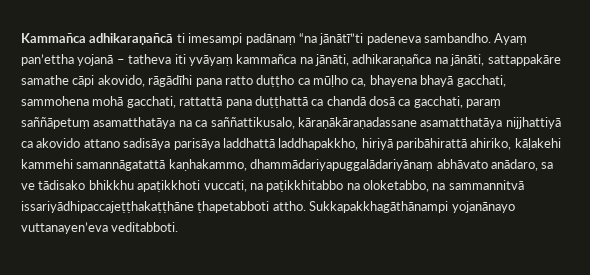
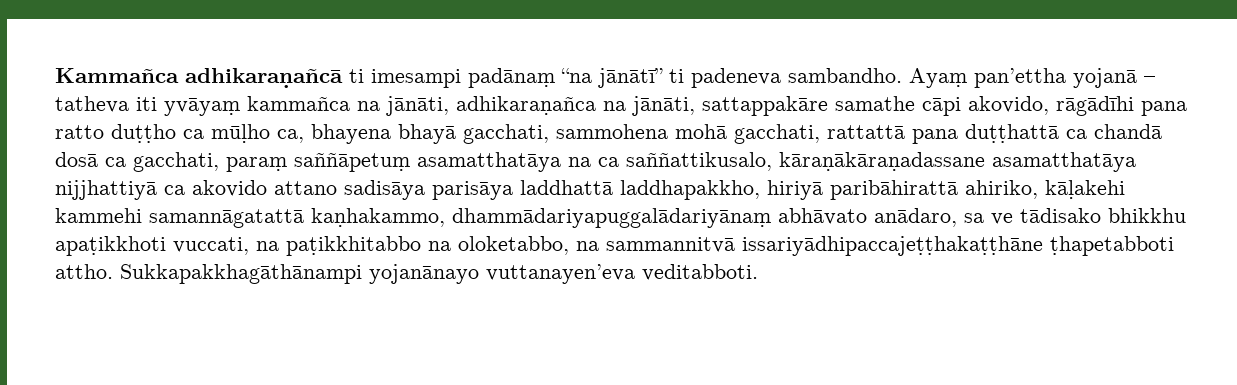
- Kammañca adhikaraṇañcā ti imesampi padānaṃ “na jānātī”ti padeneva sambandho.
+ Kammañca adhikaraṇañcā ti imesampi padānaṃ “na jānātī” ti padeneva sambandho.

